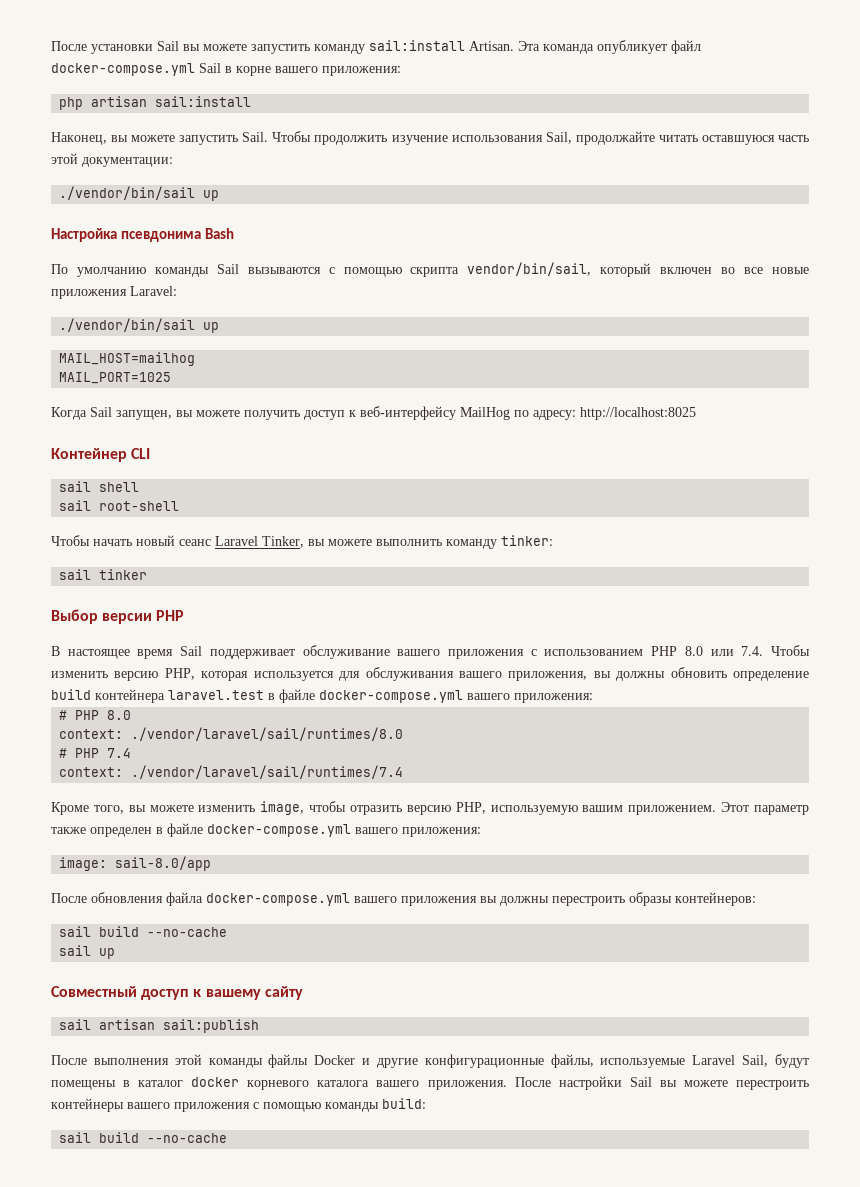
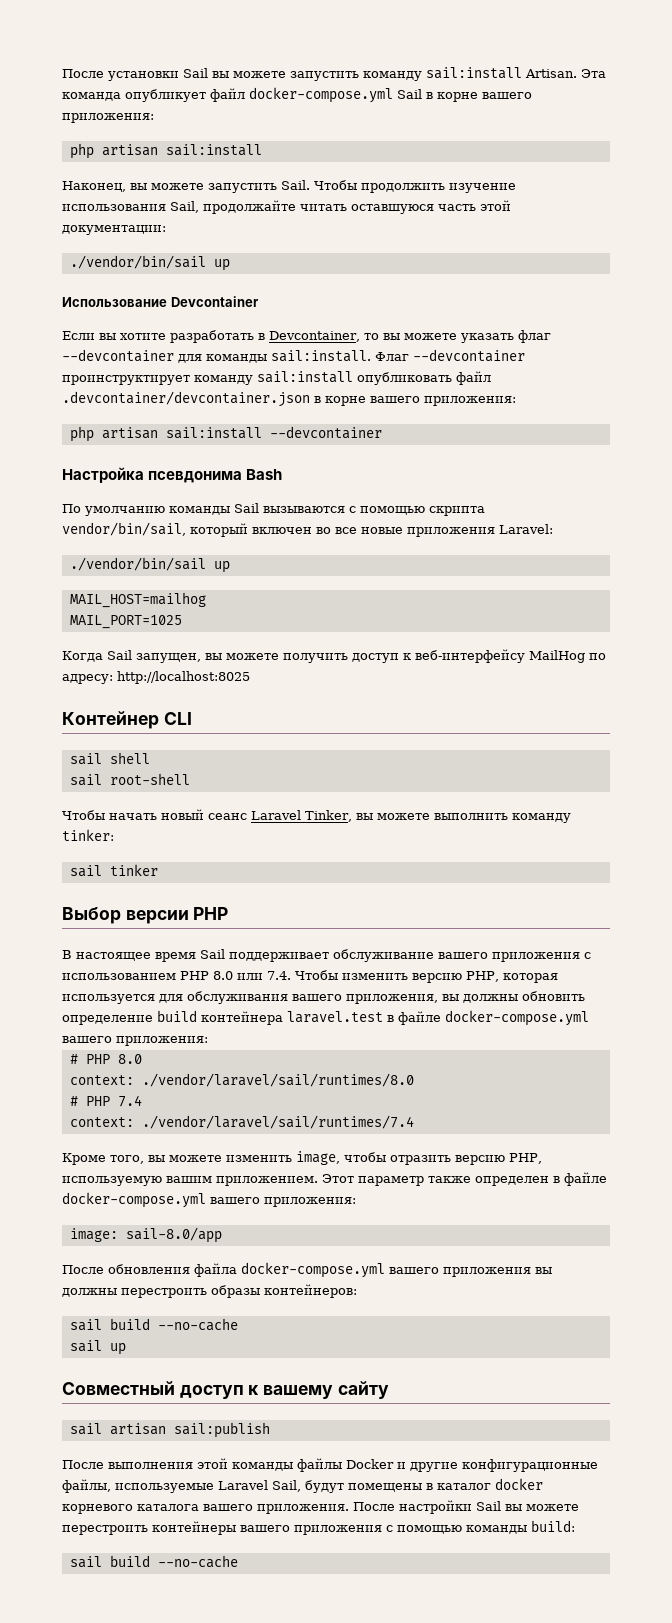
+ Использование Devcontainer
+ Если вы хотите разработать в Devcontainer, то вы можете указать флаг --devcontainer для команды sail:install. Флаг --devcontainer проинструктирует команду sail:install опубликовать файл .devcontainer/devcontainer.json в корне вашего приложения:
+ php artisan sail:install --devcontainer

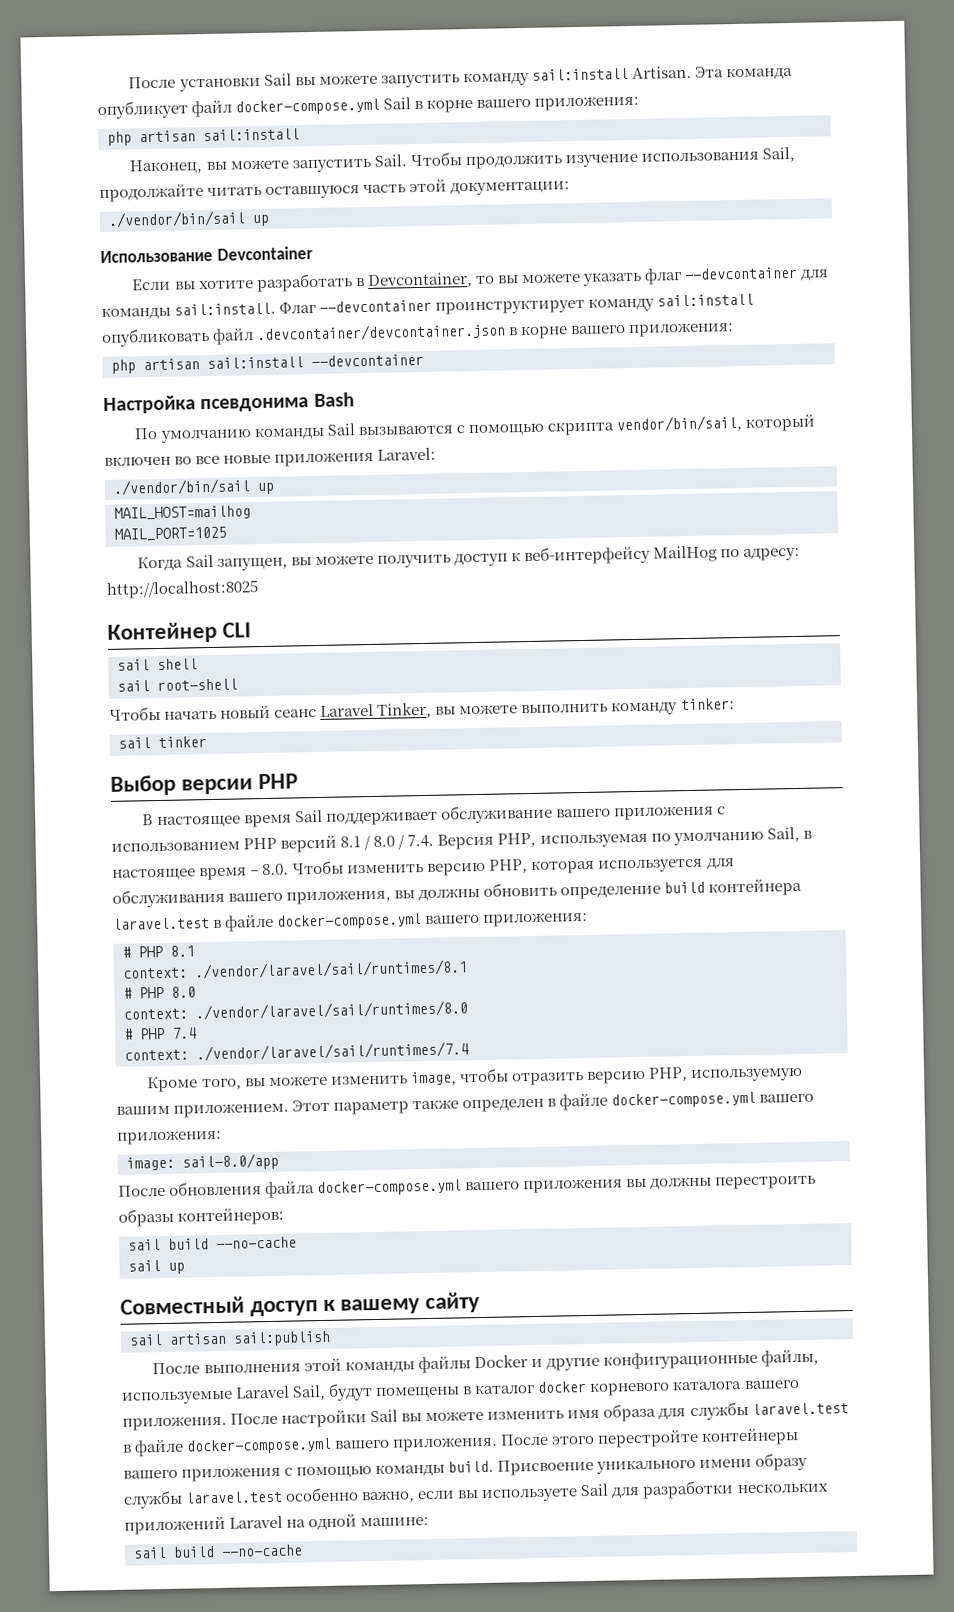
- В настоящее время Sail поддерживает обслуживание вашего приложения с использованием PHP 8.0 или 7.4. Чтобы изменить версию PHP, которая используется для обслуживания вашего приложения, вы должны обновить определение build контейнера laravel.test в файле docker-compose.yml вашего приложения:
+ В настоящее время Sail поддерживает обслуживание вашего приложения с использованием PHP версий 8.1 / 8.0 / 7.4. Версия PHP, используемая по умолчанию Sail, в настоящее время – 8.0. Чтобы изменить версию PHP, которая используется для обслуживания вашего приложения, вы должны обновить определение build контейнера laravel.test в файле docker-compose.yml вашего приложения:
+ # PHP 8.1
+ context: ./vendor/laravel/sail/runtimes/8.1
- После настройки Sail вы можете перестроить контейнеры вашего приложения с помощью команды build:
+ После настройки Sail вы можете изменить имя образа для службы laravel.test в файле docker-compose.yml вашего приложения. После этого перестройте контейнеры вашего приложения с помощью команды build. Присвоение уникального имени образу службы laravel.test особенно важно, если вы используете Sail для разработки нескольких приложений Laravel на одной машине:

